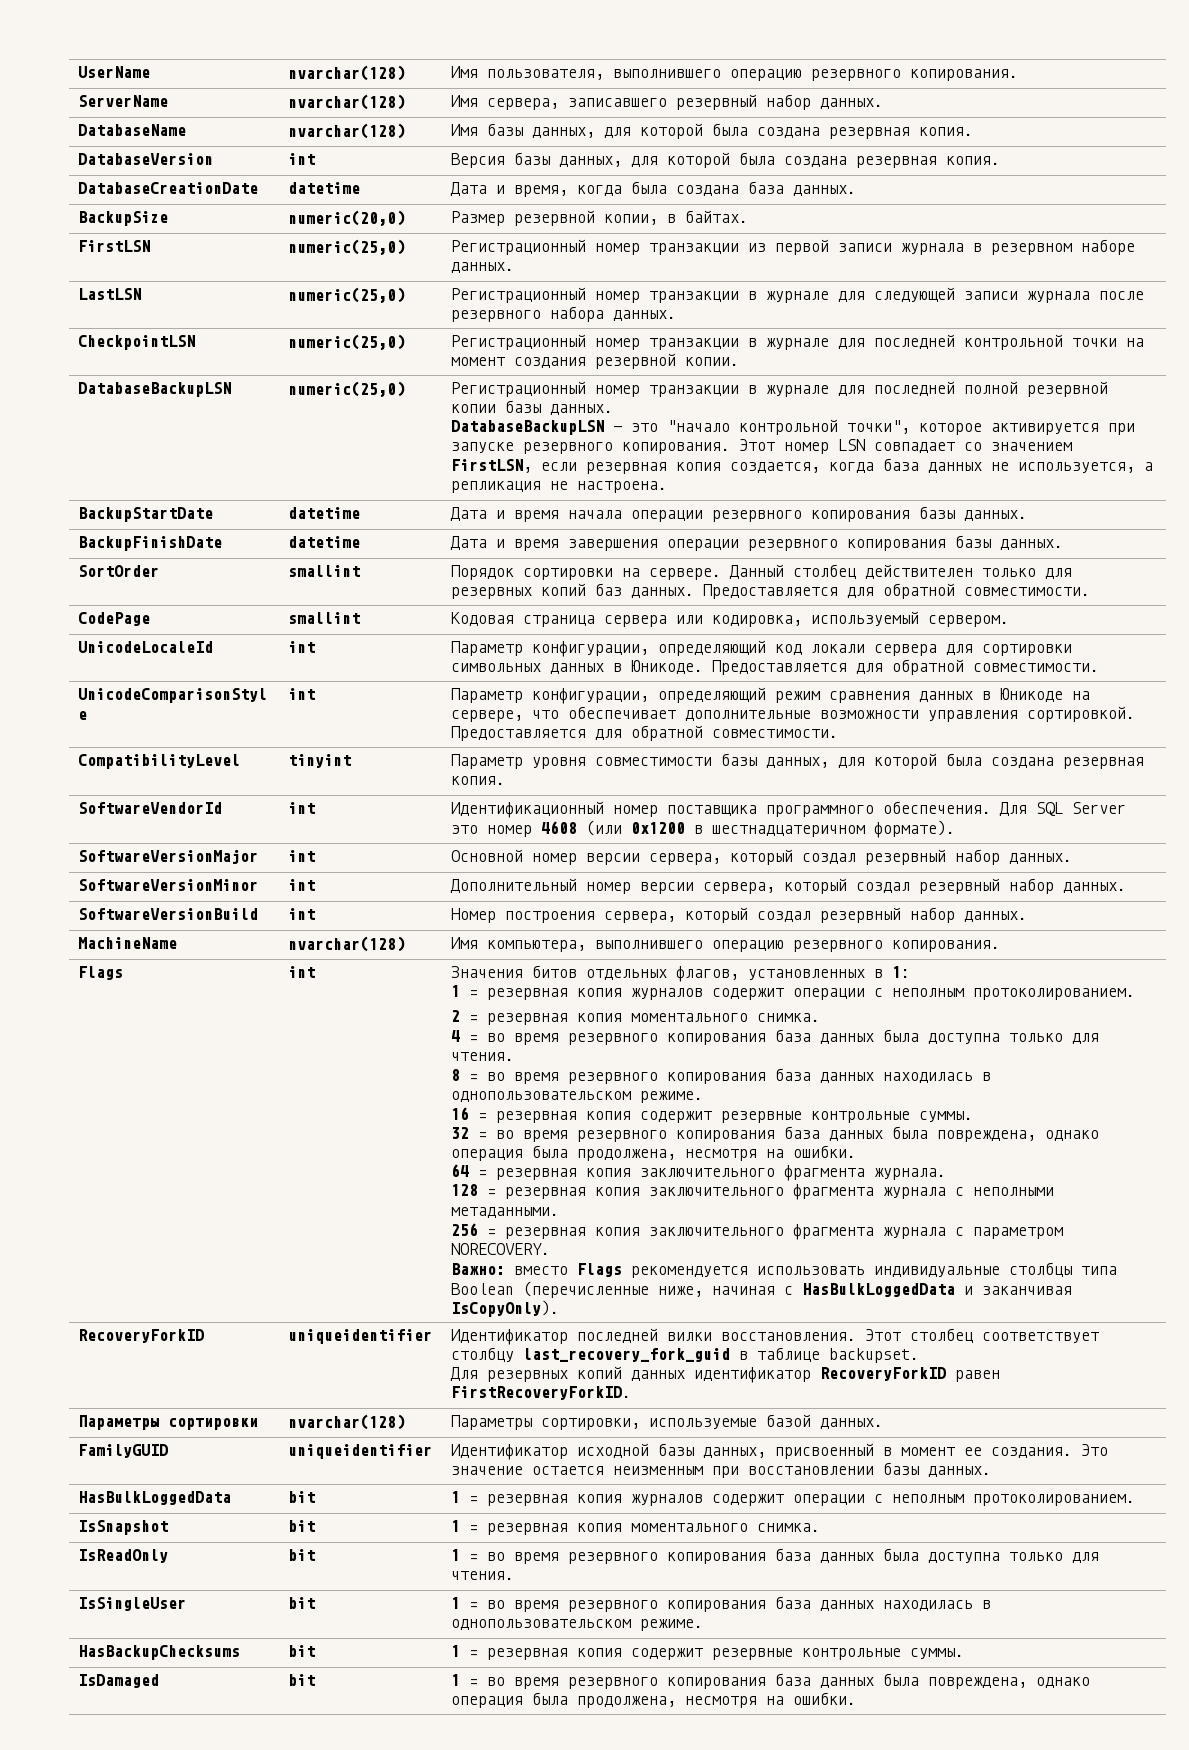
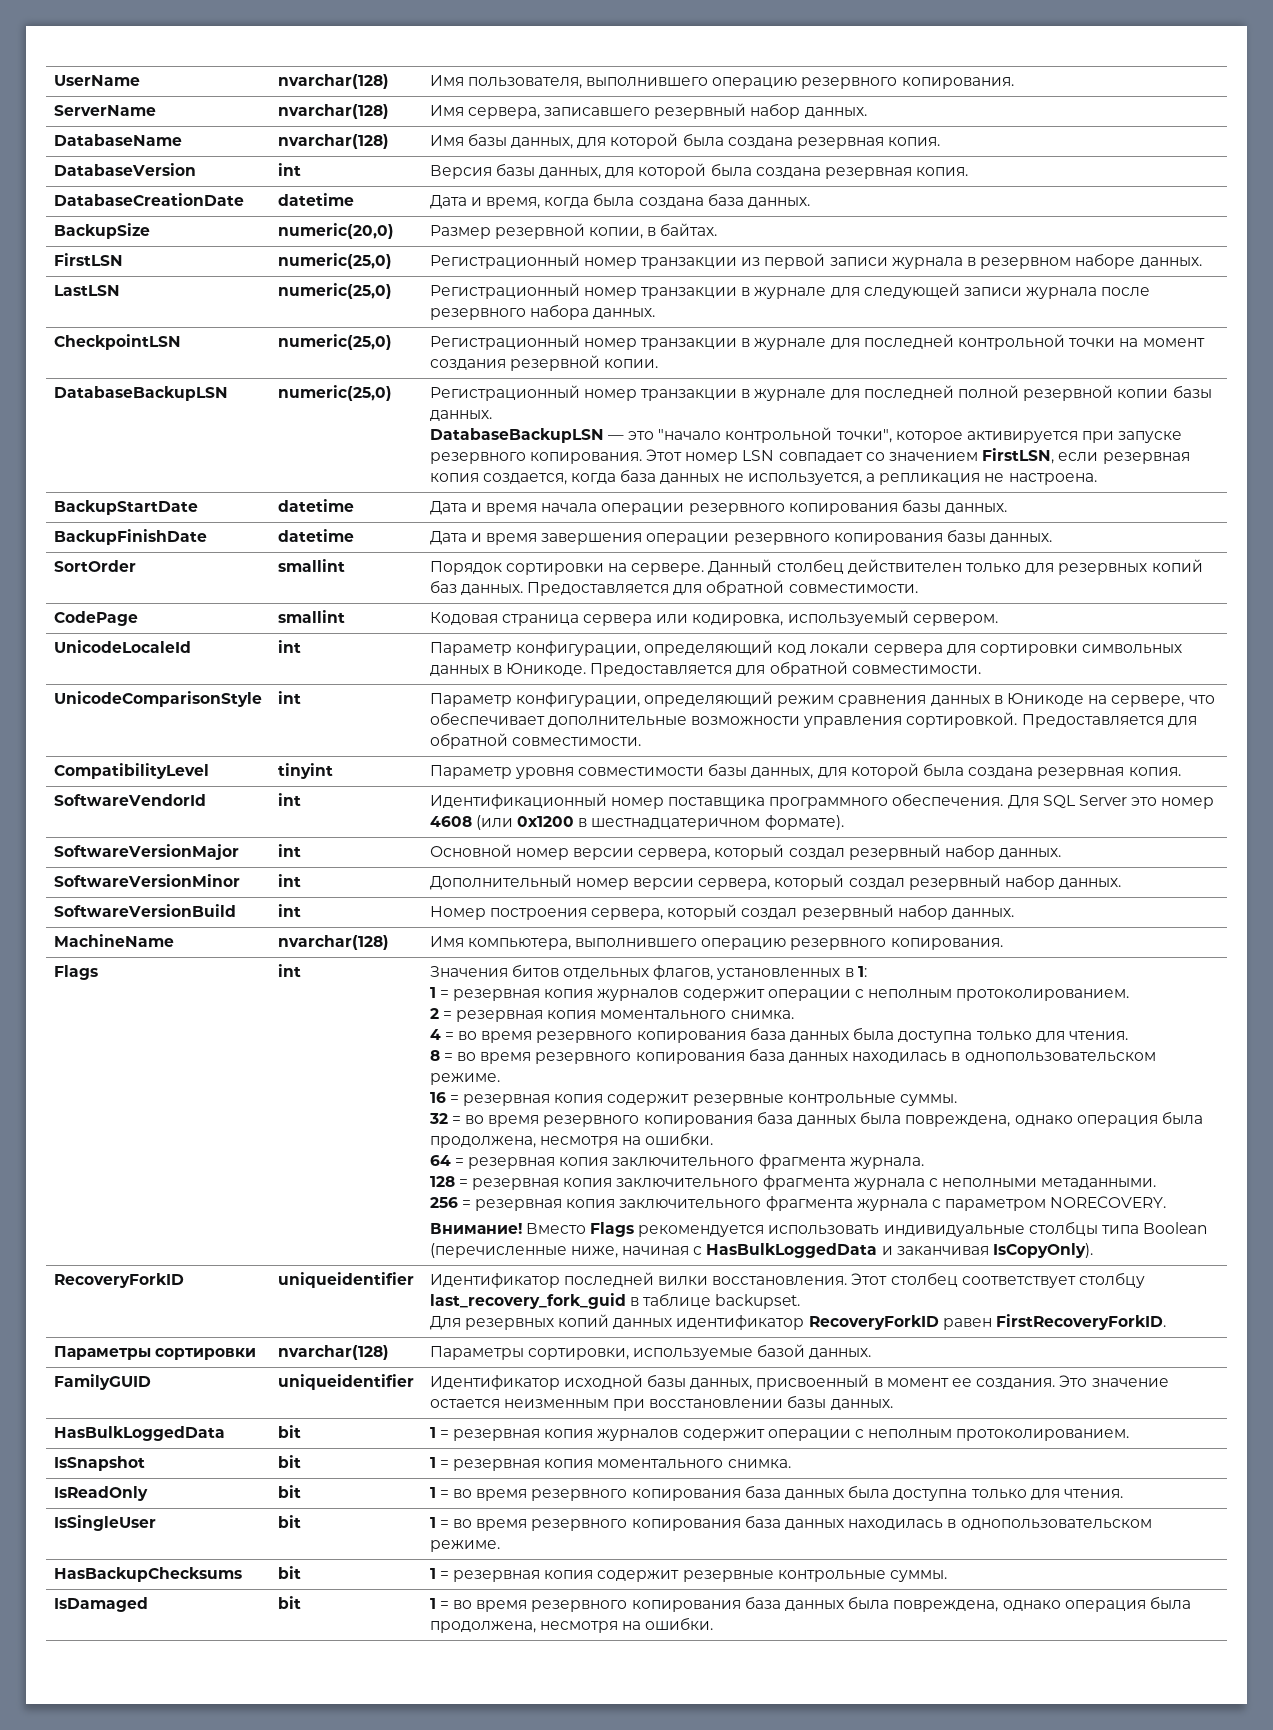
- Важно: вместо Flags рекомендуется использовать индивидуальные столбцы типа Boolean (перечисленные ниже, начиная с HasBulkLoggedData и заканчивая IsCopyOnly).
+ Внимание! Вместо Flags рекомендуется использовать индивидуальные столбцы типа Boolean (перечисленные ниже, начиная с HasBulkLoggedData и заканчивая IsCopyOnly).

